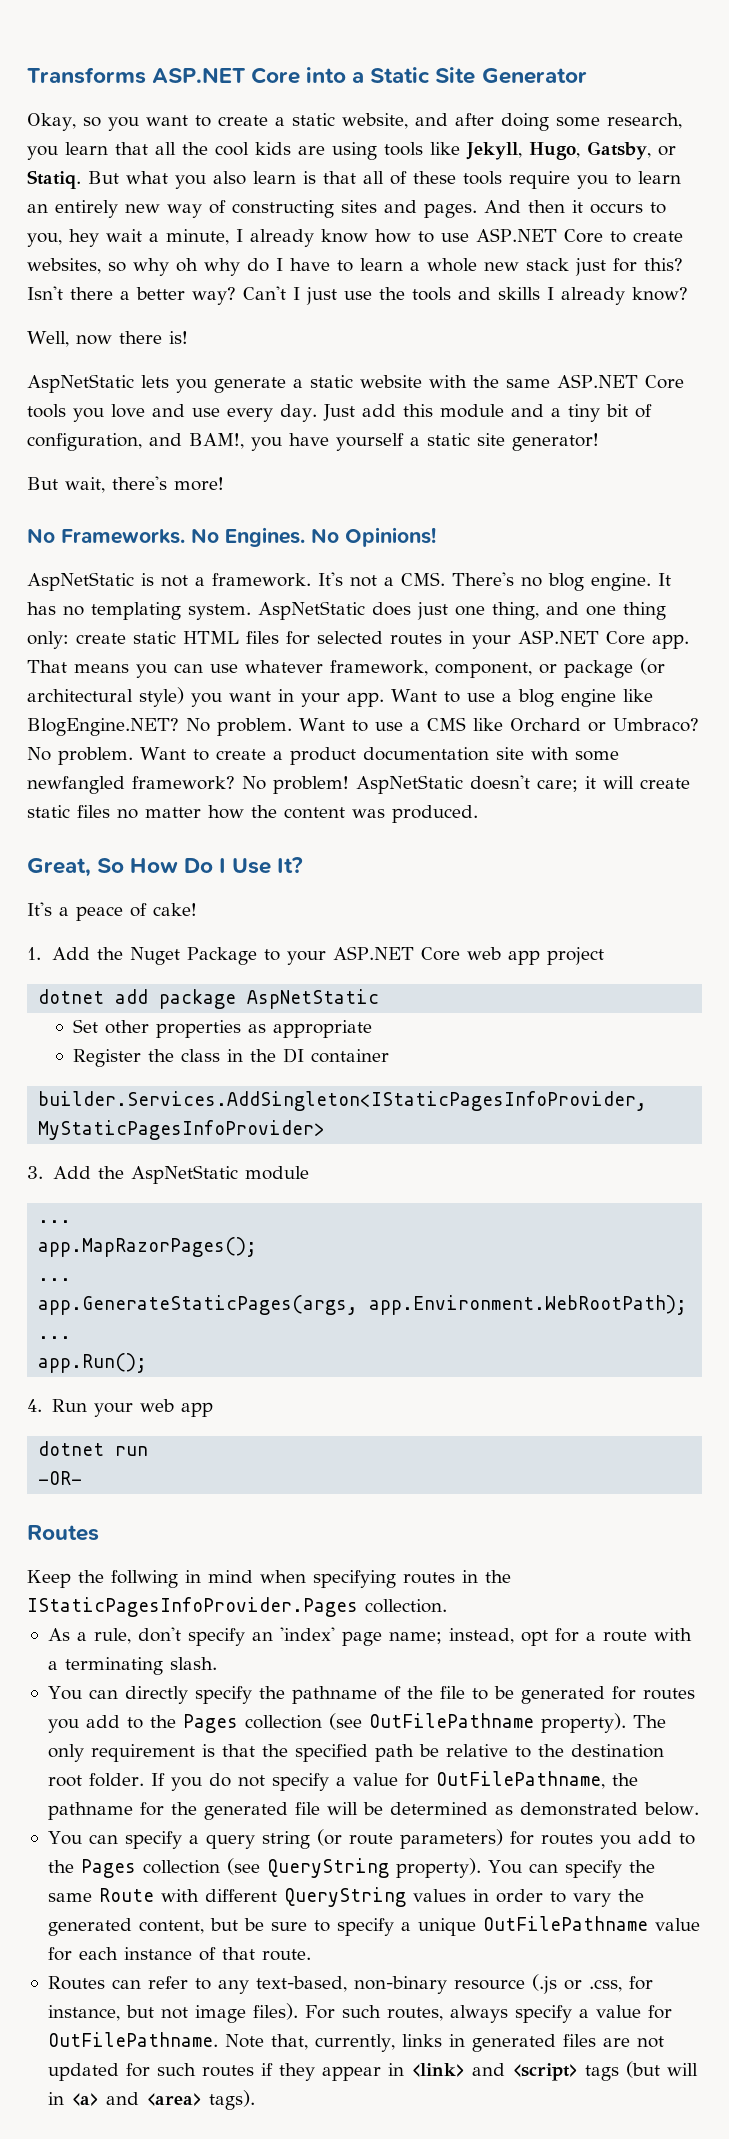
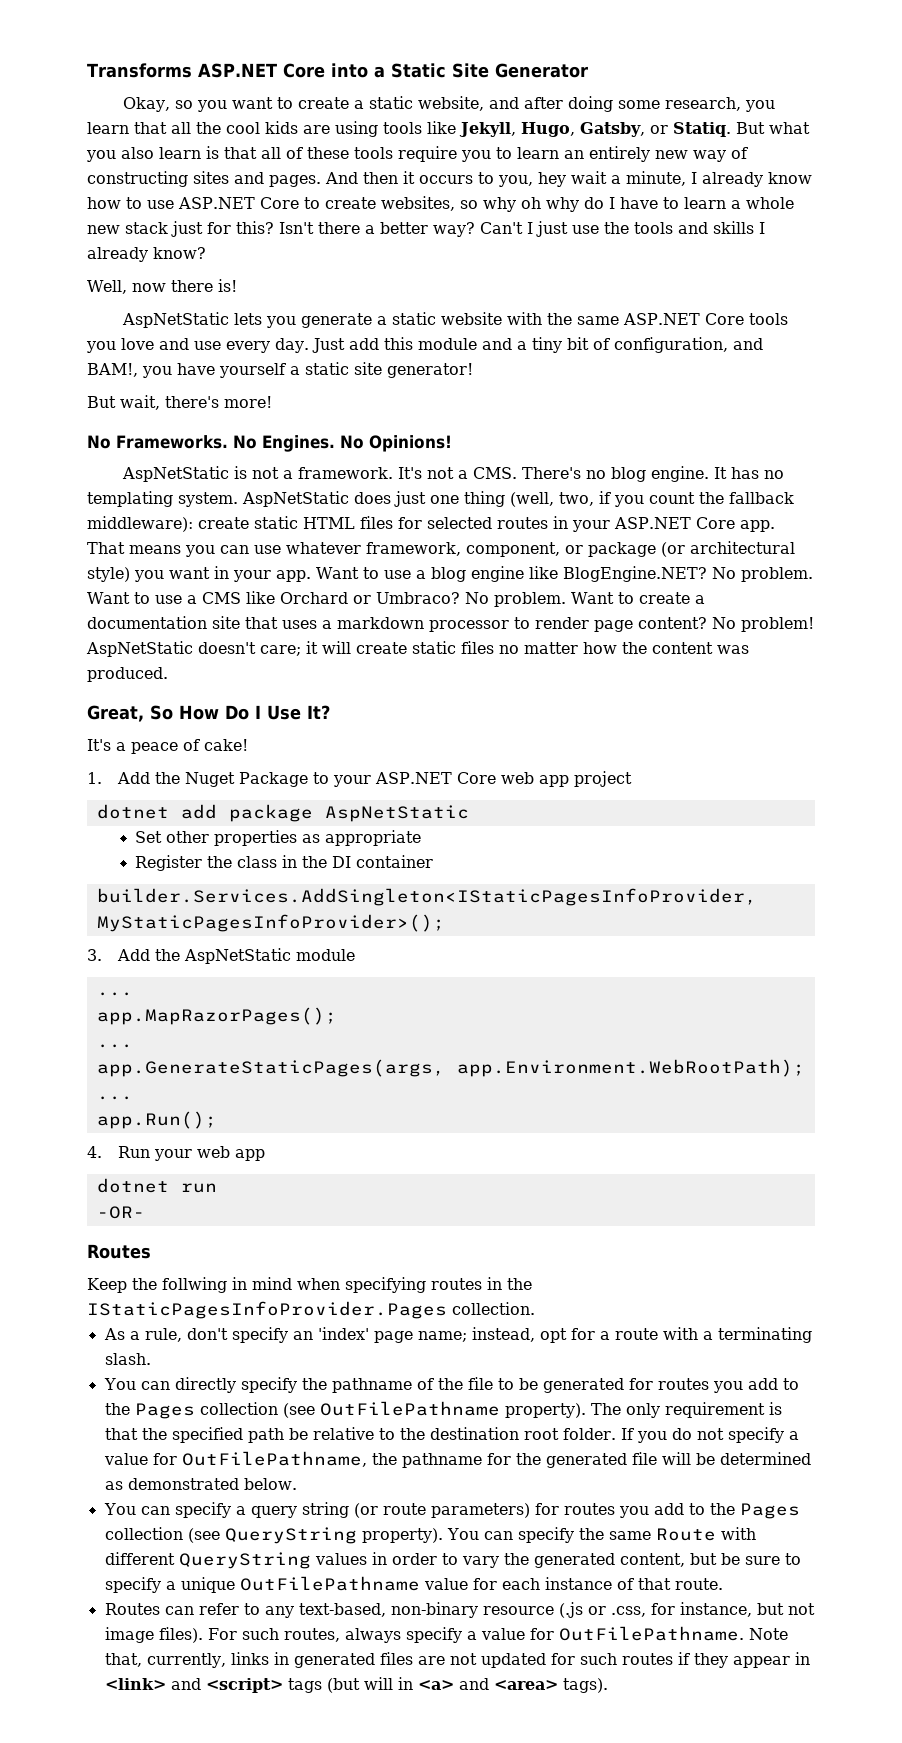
- AspNetStatic does just one thing, and one thing only: create static HTML files for selected routes in your ASP.NET Core app.
+ AspNetStatic does just one thing (well, two, if you count the fallback middleware): create static HTML files for selected routes in your ASP.NET Core app.
- Want to create a product documentation site with some newfangled framework?
+ Want to create a documentation site that uses a markdown processor to render page content?
- builder.Services.AddSingleton<IStaticPagesInfoProvider, MyStaticPagesInfoProvider>
+ builder.Services.AddSingleton<IStaticPagesInfoProvider, MyStaticPagesInfoProvider>();

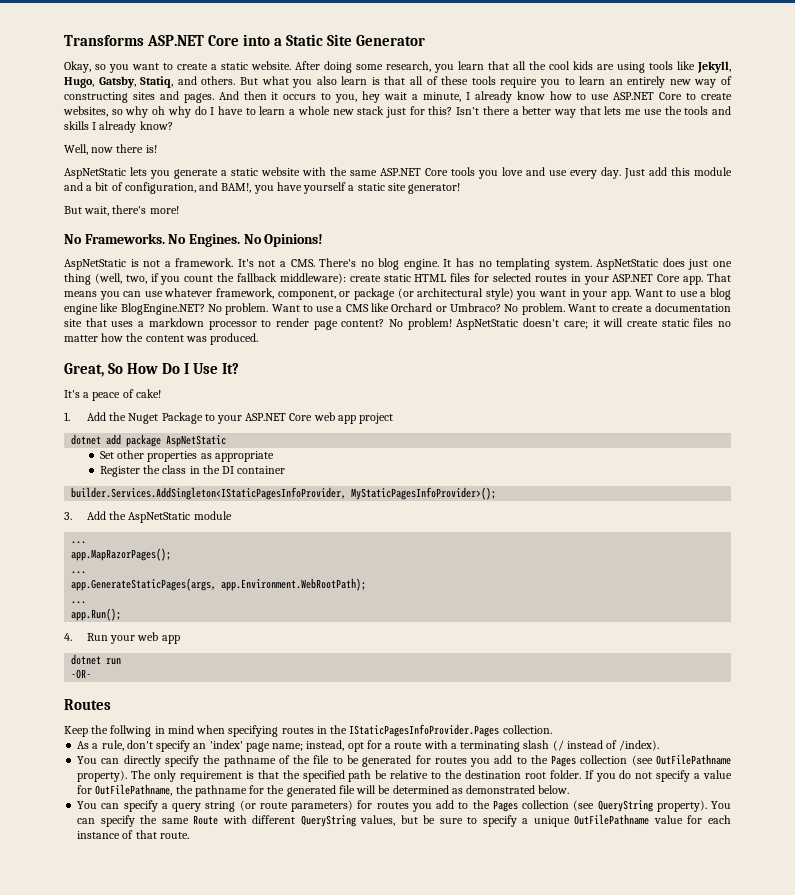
- Okay, so you want to create a static website, and after doing some research, you learn that all the cool kids are using tools like Jekyll, Hugo, Gatsby, or Statiq.
+ Okay, so you want to create a static website. After doing some research, you learn that all the cool kids are using tools like Jekyll, Hugo, Gatsby, Statiq, and others.
- Isn't there a better way? Can't I just use the tools and skills I already know?
+ Isn't there a better way that lets me use the tools and skills I already know?
- Just add this module and a tiny bit of configuration, and BAM!, you have yourself a static site generator!
+ Just add this module and a bit of configuration, and BAM!, you have yourself a static site generator!
- As a rule, don't specify an 'index' page name; instead, opt for a route with a terminating slash.
+ As a rule, don't specify an 'index' page name; instead, opt for a route with a terminating slash (/ instead of /index).
- You can specify the same Route with different QueryString values in order to vary the generated content, but be sure to specify a unique OutFilePathname value for each instance of that route.
+ You can specify the same Route with different QueryString values, but be sure to specify a unique OutFilePathname value for each instance of that route.
- Routes can refer to any text-based, non-binary resource (.js or .css, for instance, but not image files). For such routes, always specify a value for OutFilePathname. Note that, currently, links in generated files are not updated for such routes if they appear in <link> and <script> tags (but will in <a> and <area> tags).

